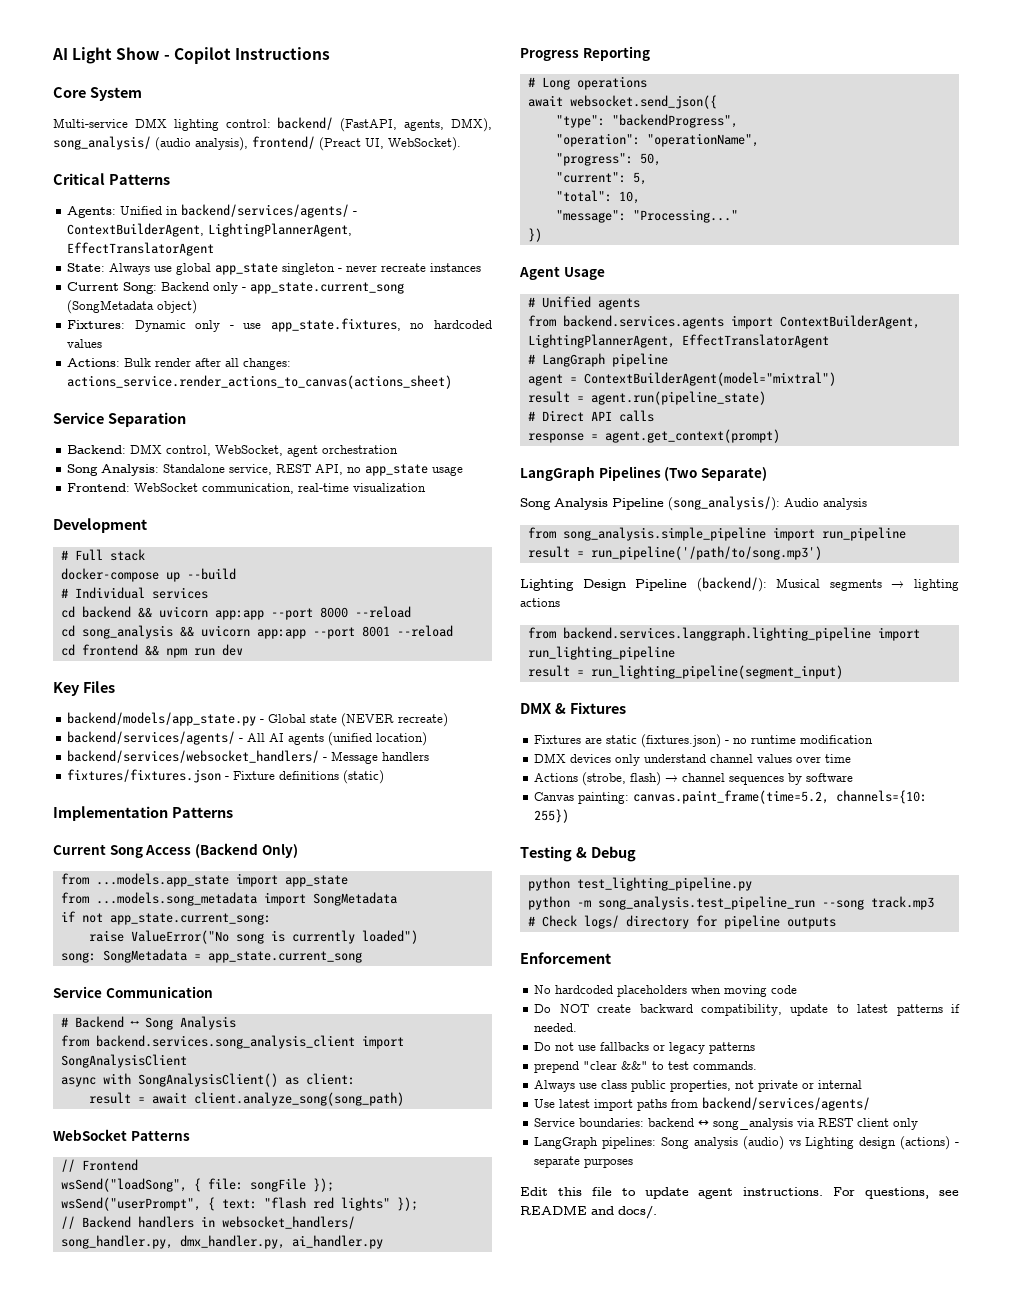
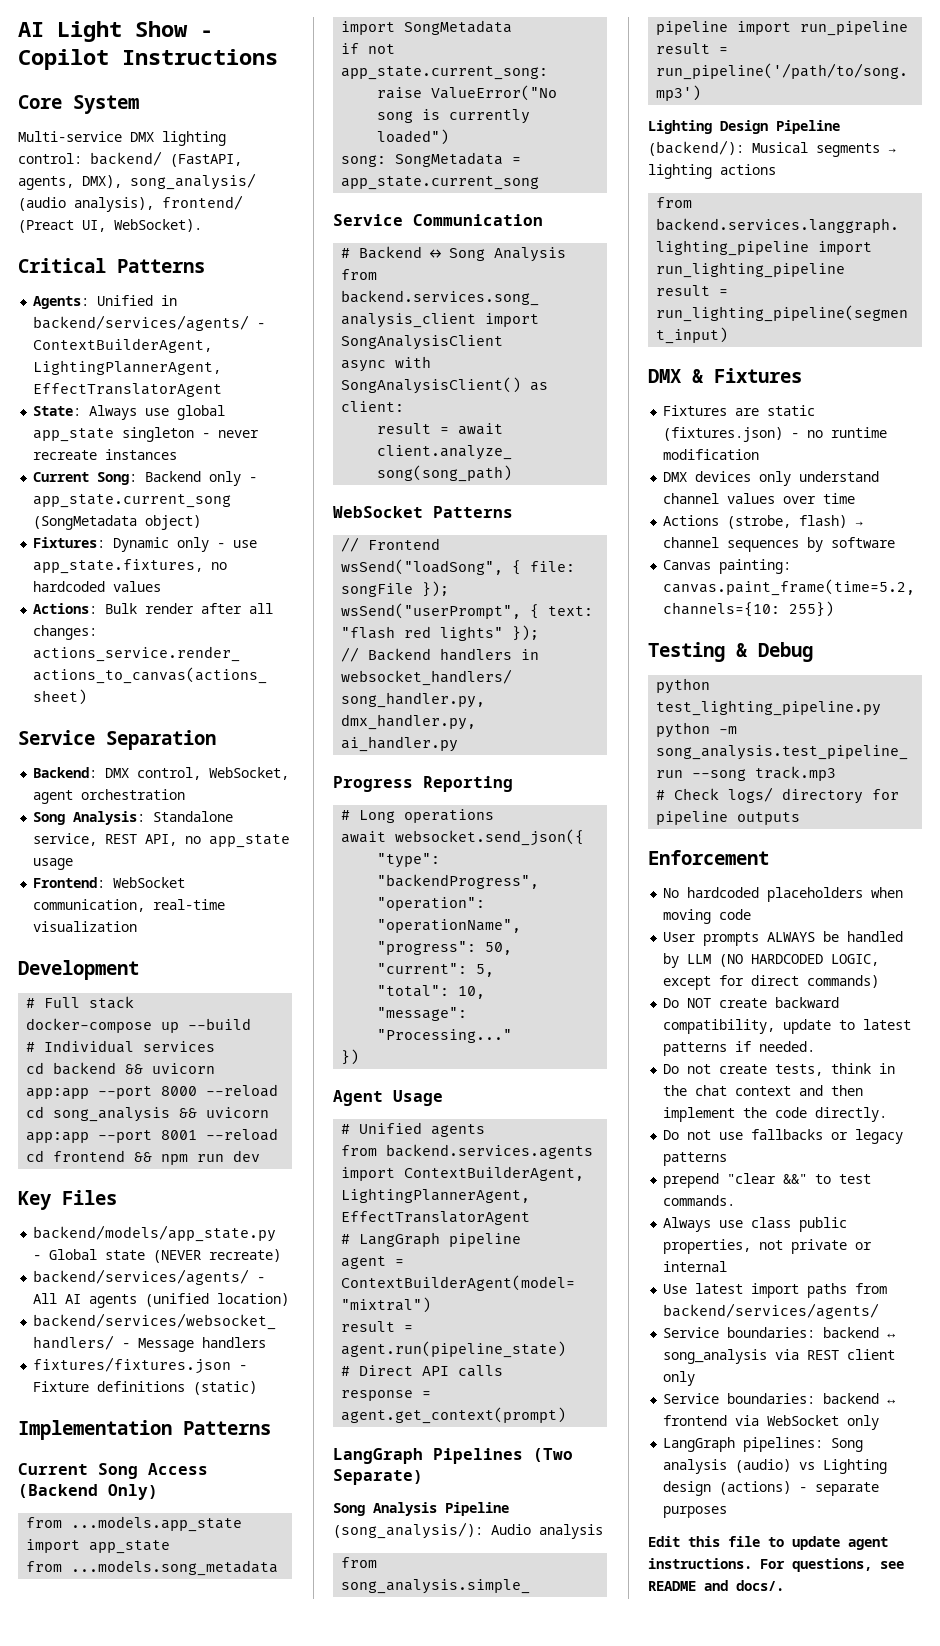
+ User prompts ALWAYS be handled by LLM (NO HARDCODED LOGIC, except for direct commands)
+ Do not create tests, think in the chat context and then implement the code directly.
+ Service boundaries: backend ↔ frontend via WebSocket only

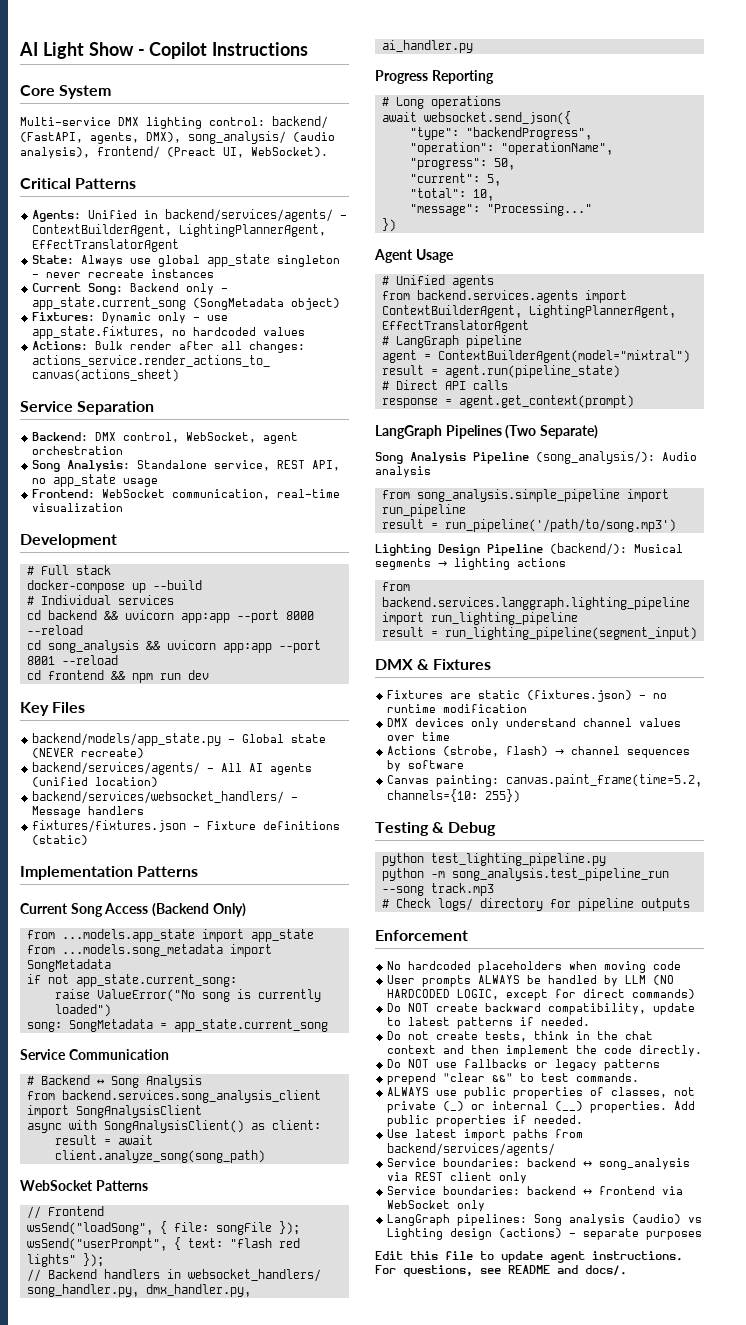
- Do not use fallbacks or legacy patterns
+ Do NOT use fallbacks or legacy patterns
- Always use class public properties, not private or internal
+ ALWAYS use public properties of classes, not private (_) or internal (__) properties. Add public properties if needed.

